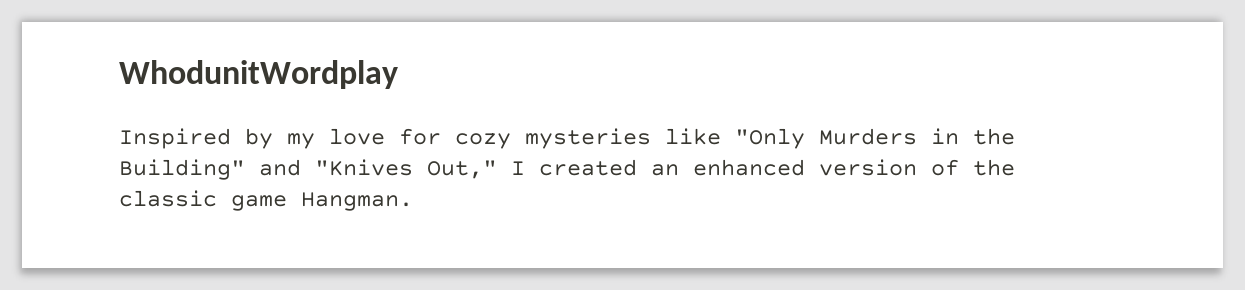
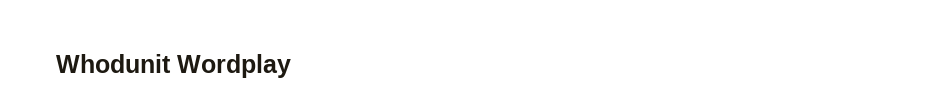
- WhodunitWordplay
- Inspired by my love for cozy mysteries like "Only Murders in the Building" and "Knives Out," I created an enhanced version of the classic game Hangman.
+ Whodunit Wordplay

